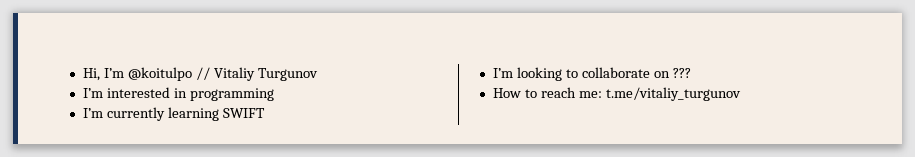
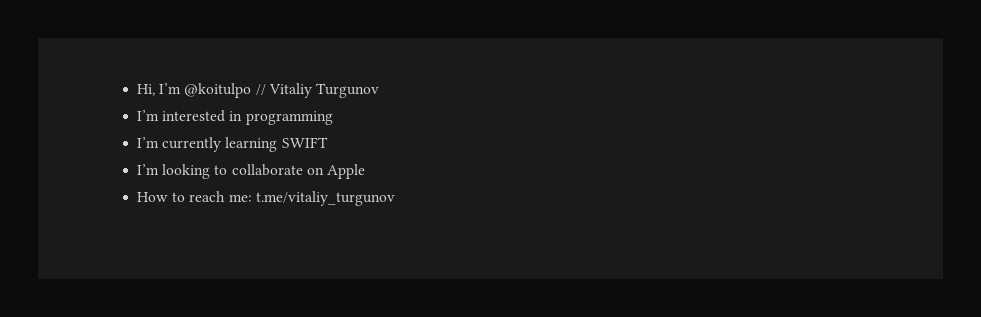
- I’m looking to collaborate on ???
+ I’m looking to collaborate on Apple

